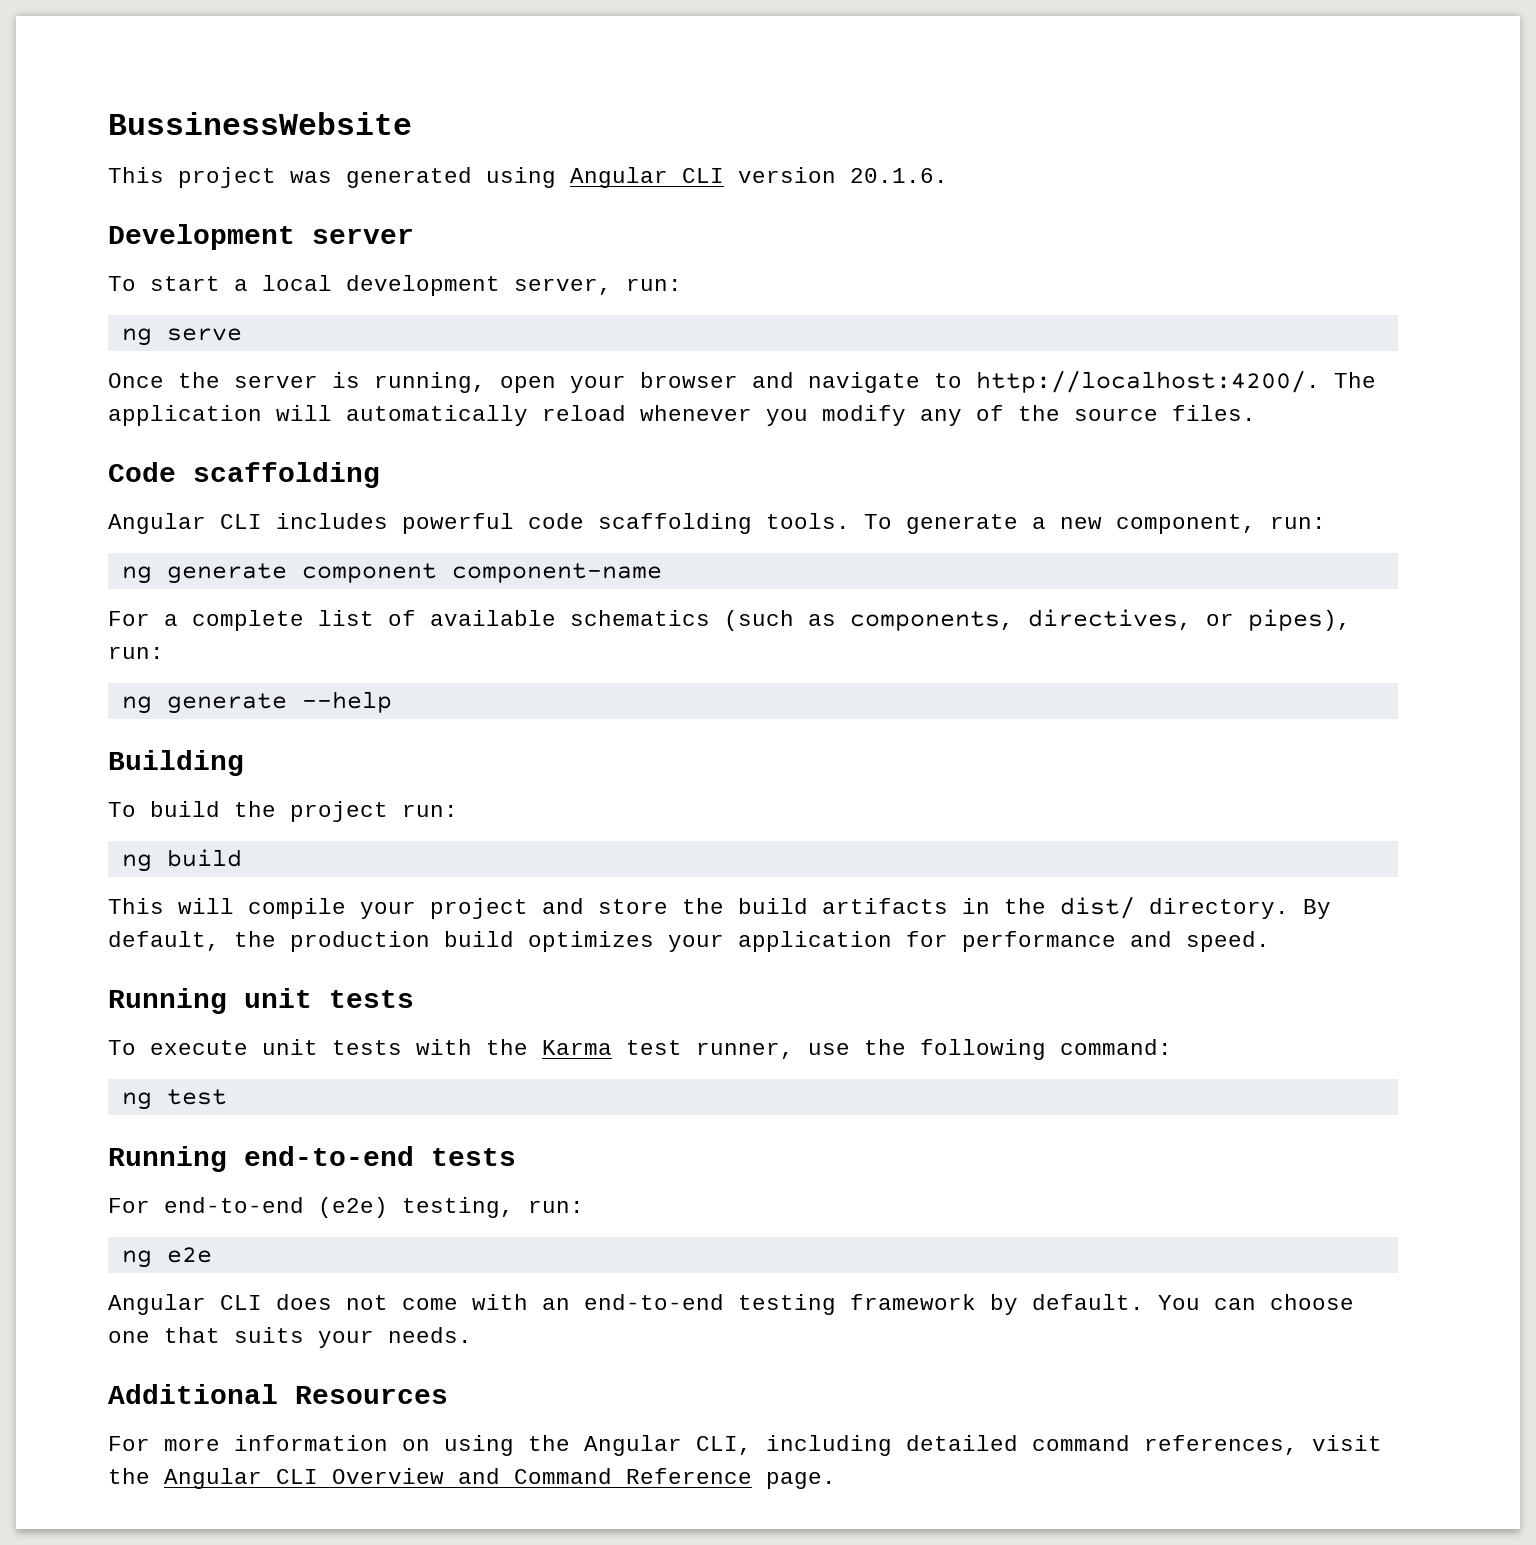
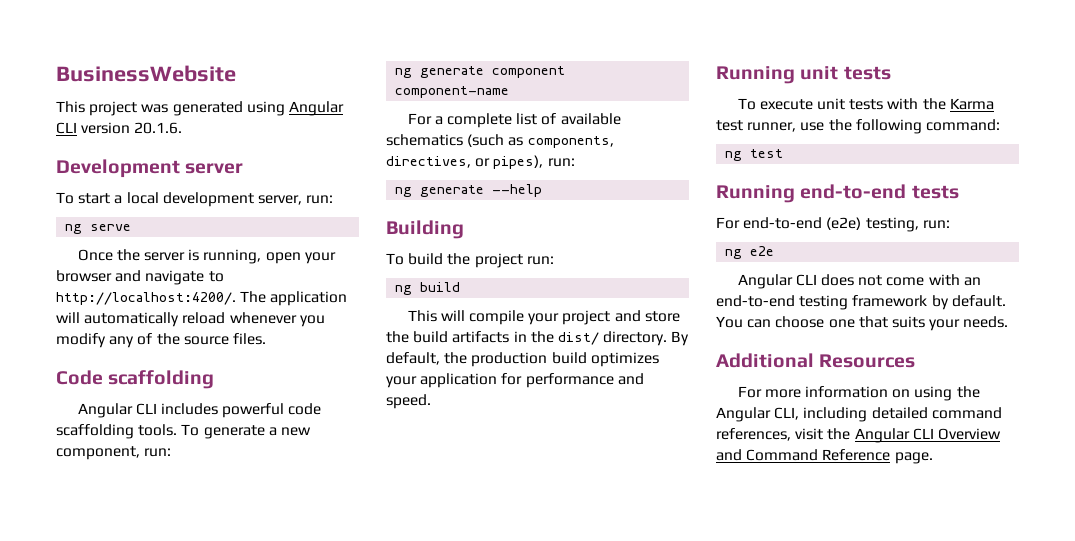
- BussinessWebsite
+ BusinessWebsite

